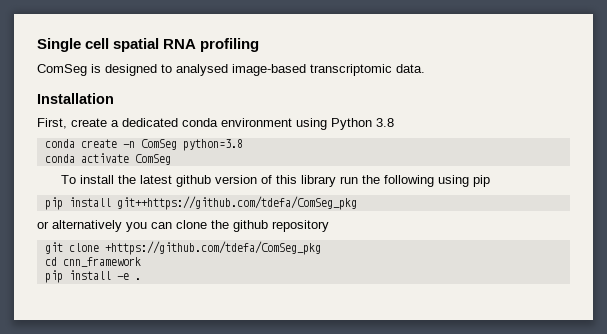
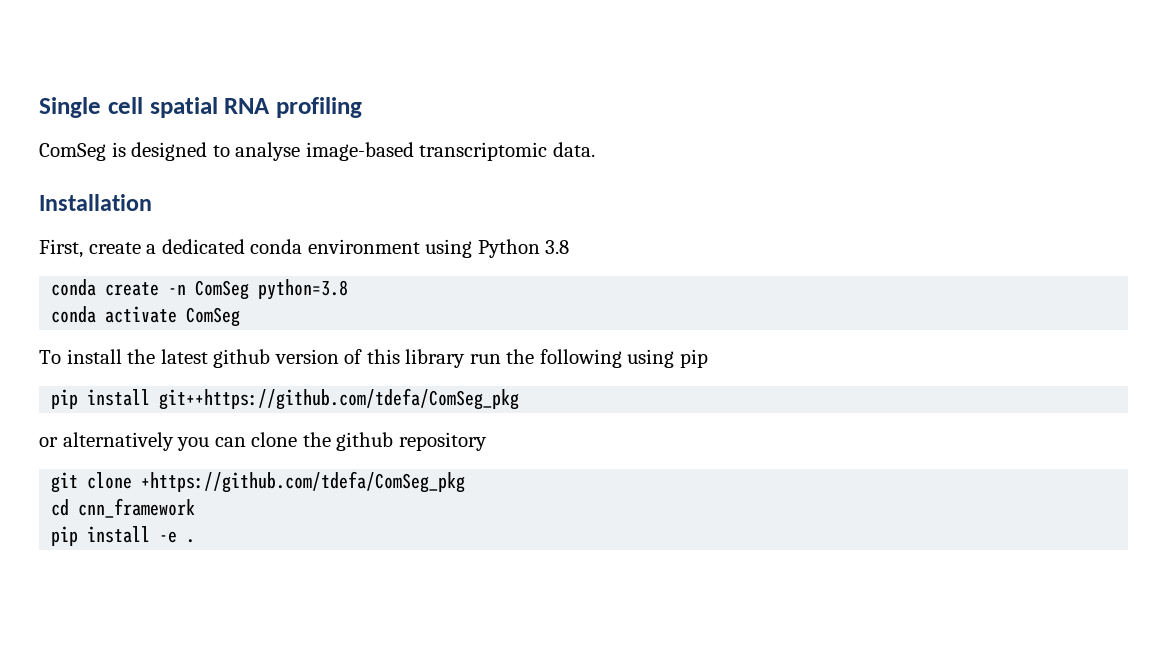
- ComSeg is designed to analysed image-based transcriptomic data.
+ ComSeg is designed to analyse image-based transcriptomic data.

